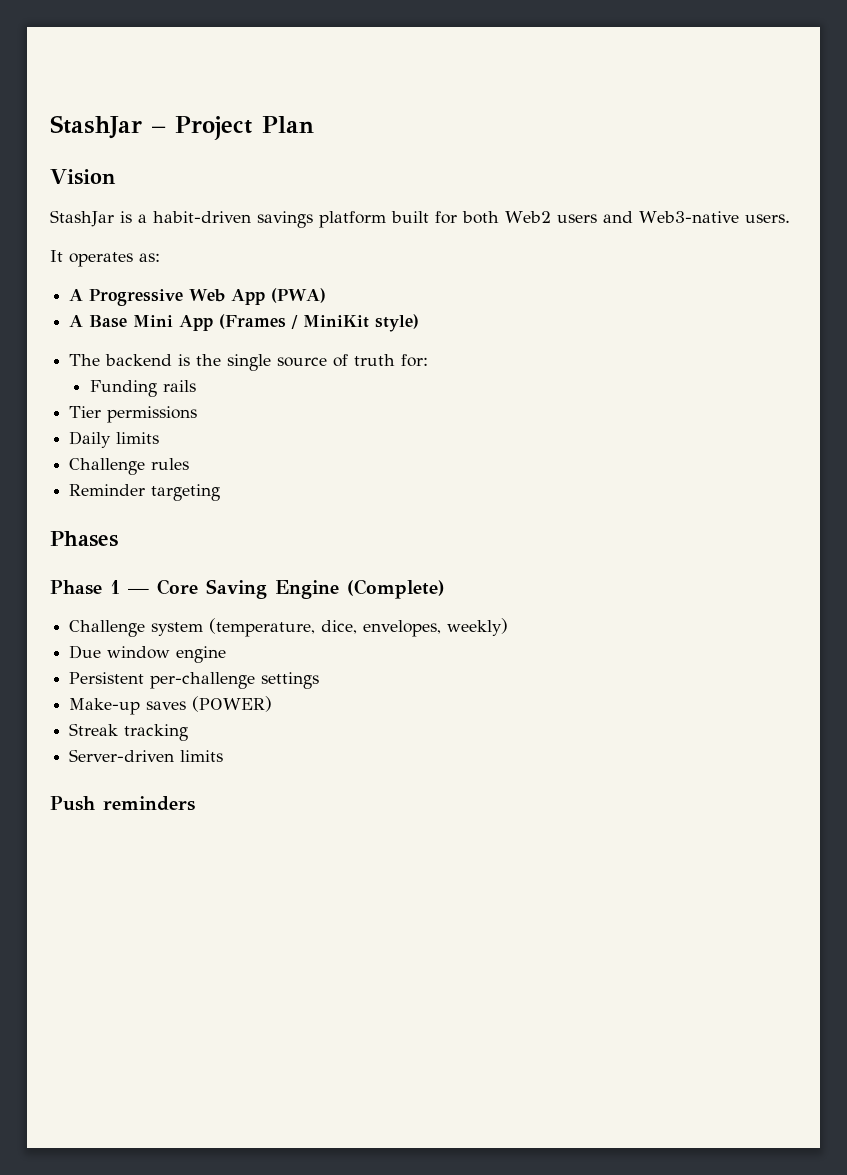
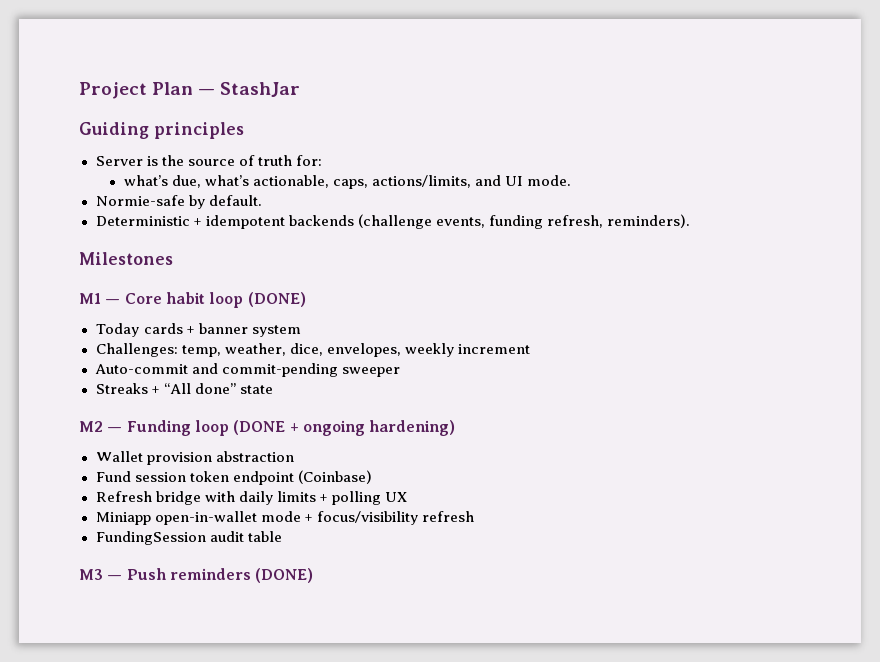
- StashJar – Project Plan
- Vision
- StashJar is a habit-driven savings platform built for both Web2 users and Web3-native users.
- It operates as:
- A Progressive Web App (PWA)
- A Base Mini App (Frames / MiniKit style)
- The backend is the single source of truth for:
+ Project Plan — StashJar
+ Guiding principles
+ Server is the source of truth for:
- Funding rails
- Tier permissions
- Daily limits
- Challenge rules
- Reminder targeting
- Phases
- Phase 1 — Core Saving Engine (Complete)
- Challenge system (temperature, dice, envelopes, weekly)
- Due window engine
- Persistent per-challenge settings
- Make-up saves (POWER)
- Streak tracking
- Server-driven limits
- Push reminders
+ what’s due, what’s actionable, caps, actions/limits, and UI mode.
+ Normie-safe by default.
+ Deterministic + idempotent backends (challenge events, funding refresh, reminders).
+ Milestones
+ M1 — Core habit loop (DONE)
+ Today cards + banner system
+ Challenges: temp, weather, dice, envelopes, weekly increment
+ Auto-commit and commit-pending sweeper
+ Streaks + “All done” state
+ M2 — Funding loop (DONE + ongoing hardening)
+ Wallet provision abstraction
+ Fund session token endpoint (Coinbase)
+ Refresh bridge with daily limits + polling UX
+ Miniapp open-in-wallet mode + focus/visibility refresh
+ FundingSession audit table
+ M3 — Push reminders (DONE)

